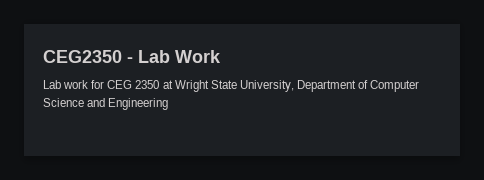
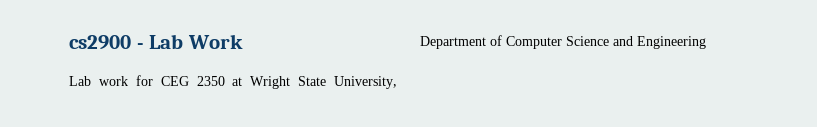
- CEG2350 - Lab Work
+ cs2900 - Lab Work

